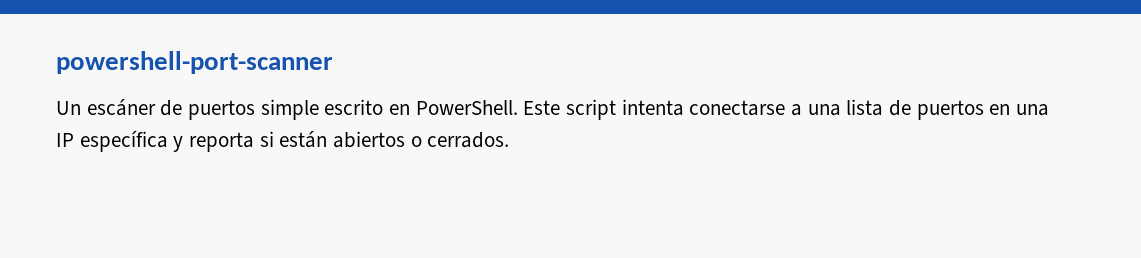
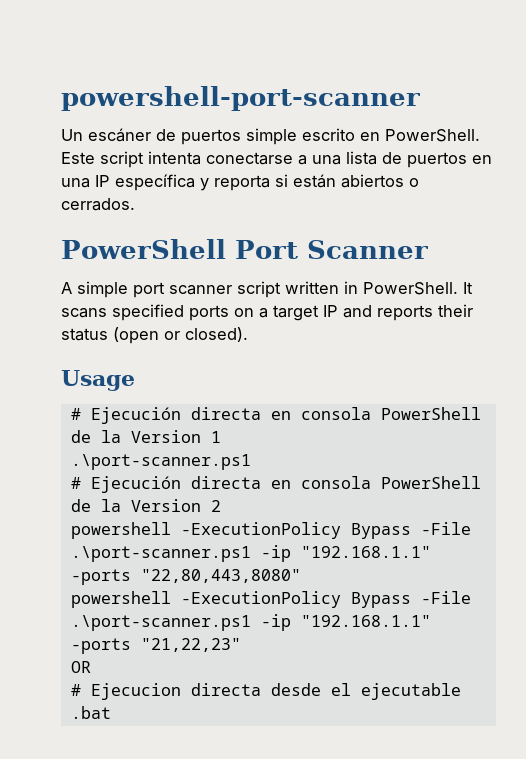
+ PowerShell Port Scanner
+ A simple port scanner script written in PowerShell. It scans specified ports on a target IP and reports their status (open or closed).
+ Usage
+ # Ejecución directa en consola PowerShell de la Version 1
+ .\port-scanner.ps1
+ # Ejecución directa en consola PowerShell de la Version 2
+ powershell -ExecutionPolicy Bypass -File .\port-scanner.ps1 -ip "192.168.1.1" -ports "22,80,443,8080"
+ powershell -ExecutionPolicy Bypass -File .\port-scanner.ps1 -ip "192.168.1.1" -ports "21,22,23"
+ OR
+ # Ejecucion directa desde el ejecutable .bat

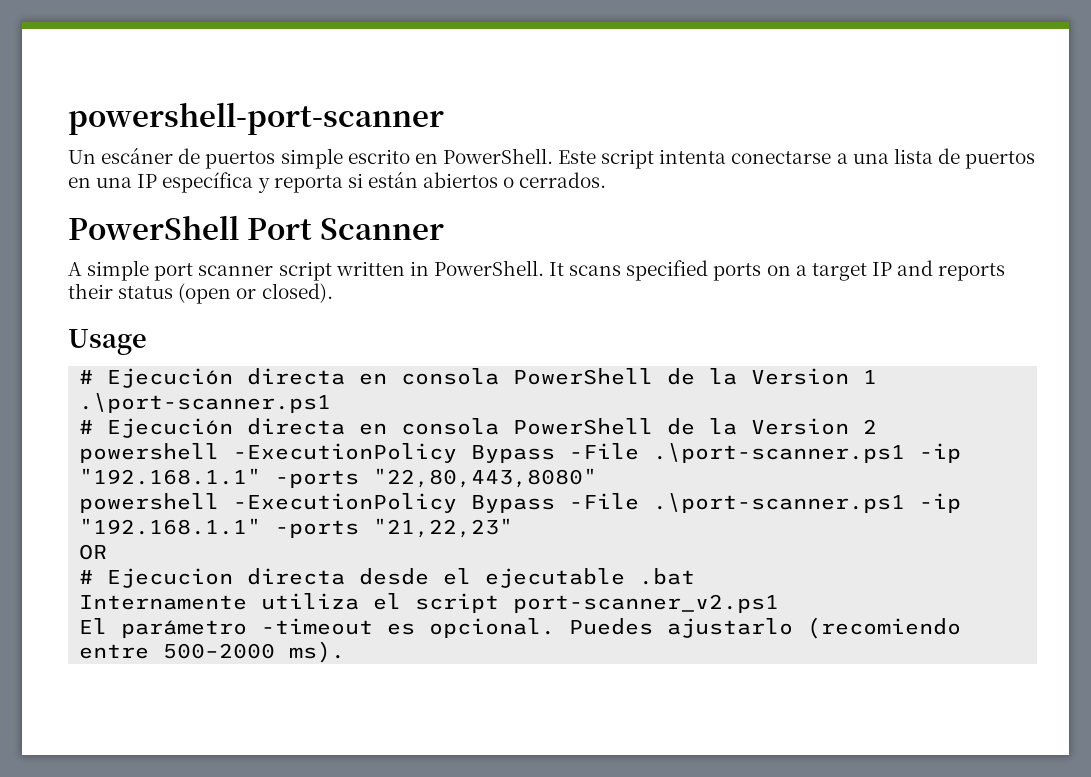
+ Internamente utiliza el script port-scanner_v2.ps1
+ El parámetro -timeout es opcional. Puedes ajustarlo (recomiendo entre 500–2000 ms).

